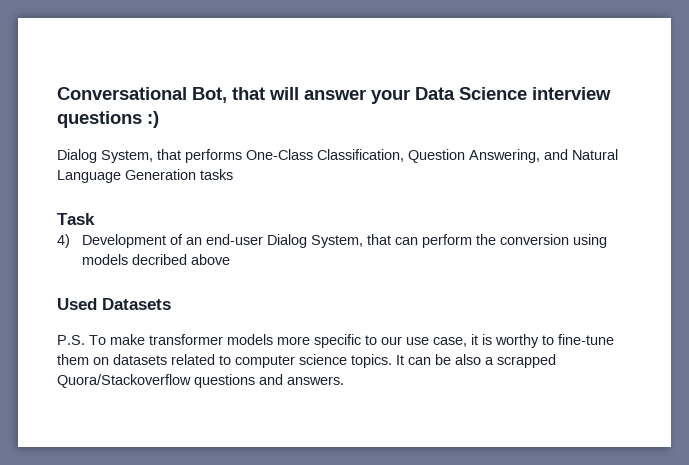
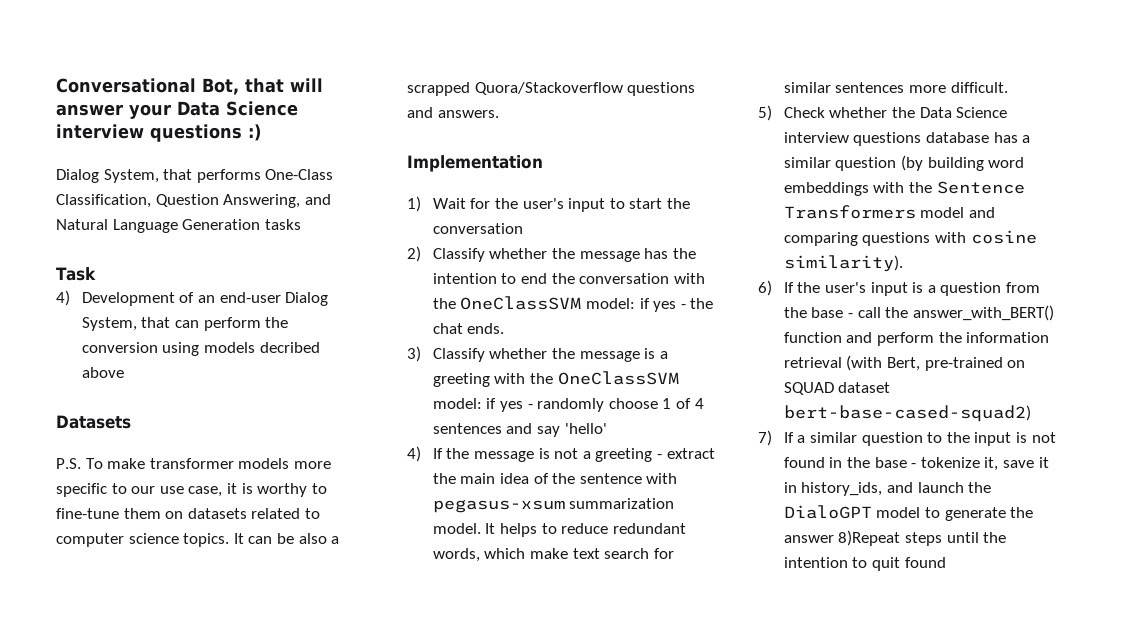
- Used Datasets
+ Datasets
+ Implementation
+ 1) Wait for the user's input to start the conversation
+ 2) Classify whether the message has the intention to end the conversation with the OneClassSVM model: if yes - the chat ends.
+ 3) Classify whether the message is a greeting with the OneClassSVM model: if yes - randomly choose 1 of 4 sentences and say 'hello'
+ 4) If the message is not a greeting - extract the main idea of the sentence with pegasus-xsum summarization model. It helps to reduce redundant words, which make text search for similar sentences more difficult.
+ 5) Check whether the Data Science interview questions database has a similar question (by building word embeddings with the Sentence Transformers model and comparing questions with cosine similarity).
+ 6) If the user's input is a question from the base - call the answer_with_BERT() function and perform the information retrieval (with Bert, pre-trained on SQUAD dataset bert-base-cased-squad2)
+ 7) If a similar question to the input is not found in the base - tokenize it, save it in history_ids, and launch the DialoGPT model to generate the answer 8)Repeat steps until the intention to quit found

